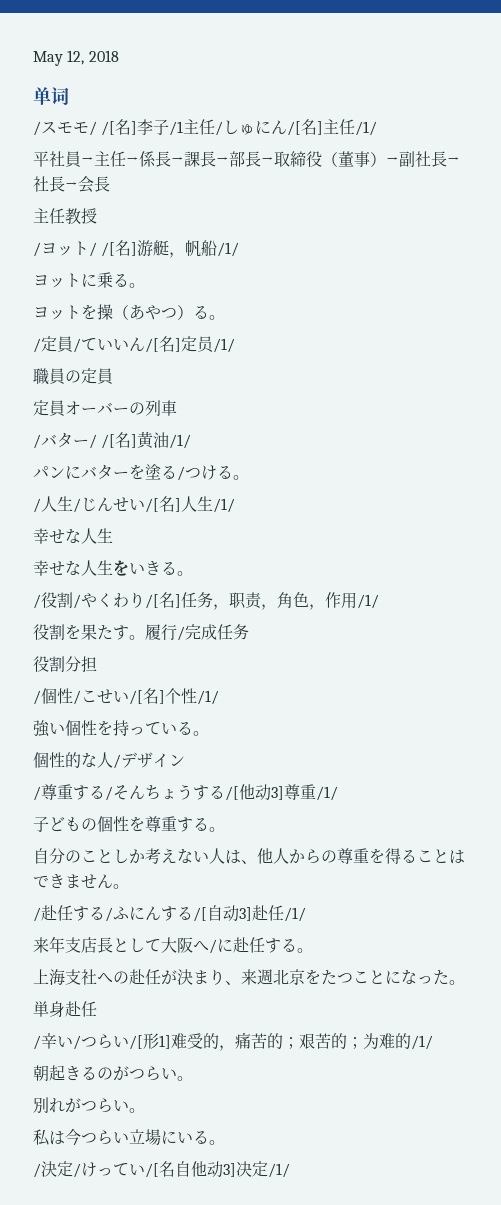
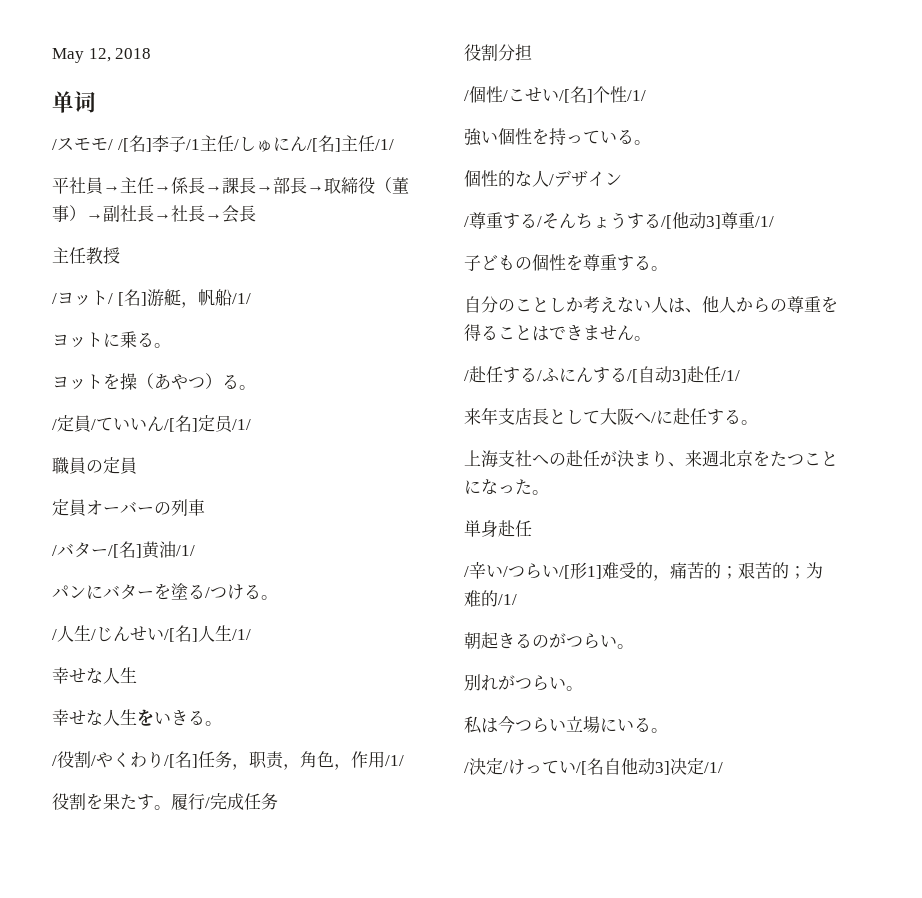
- /ヨット/ /[名]游艇，帆船/1/
+ /ヨット/ [名]游艇，帆船/1/
- /バター/ /[名]黄油/1/
+ /バター/[名]黄油/1/

